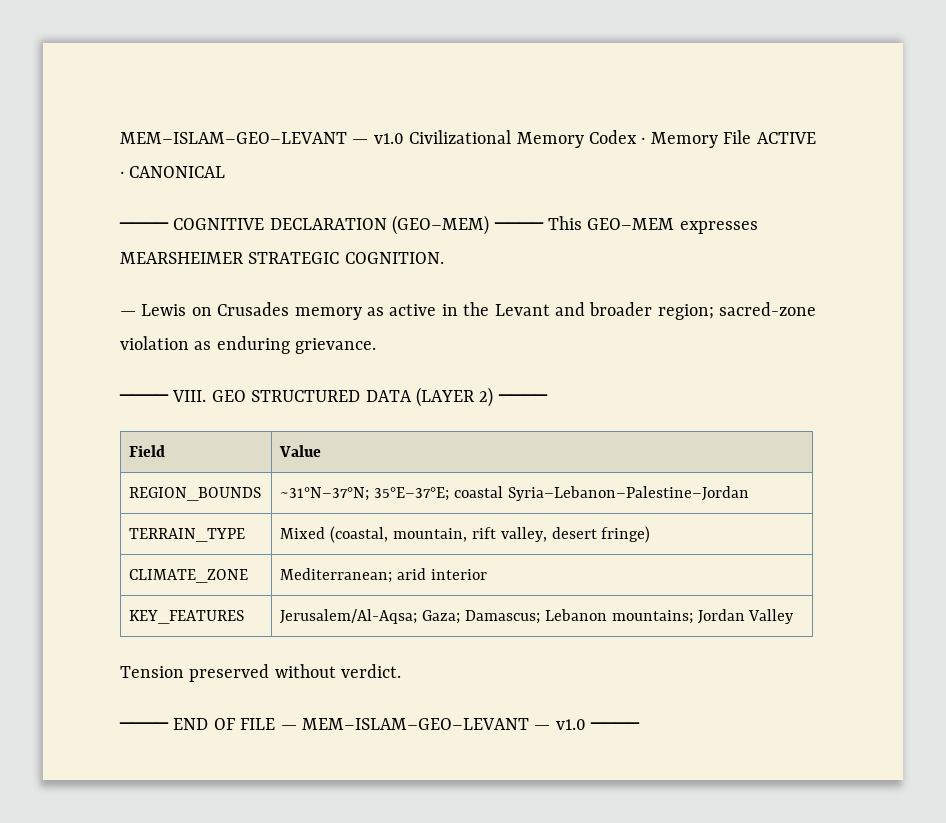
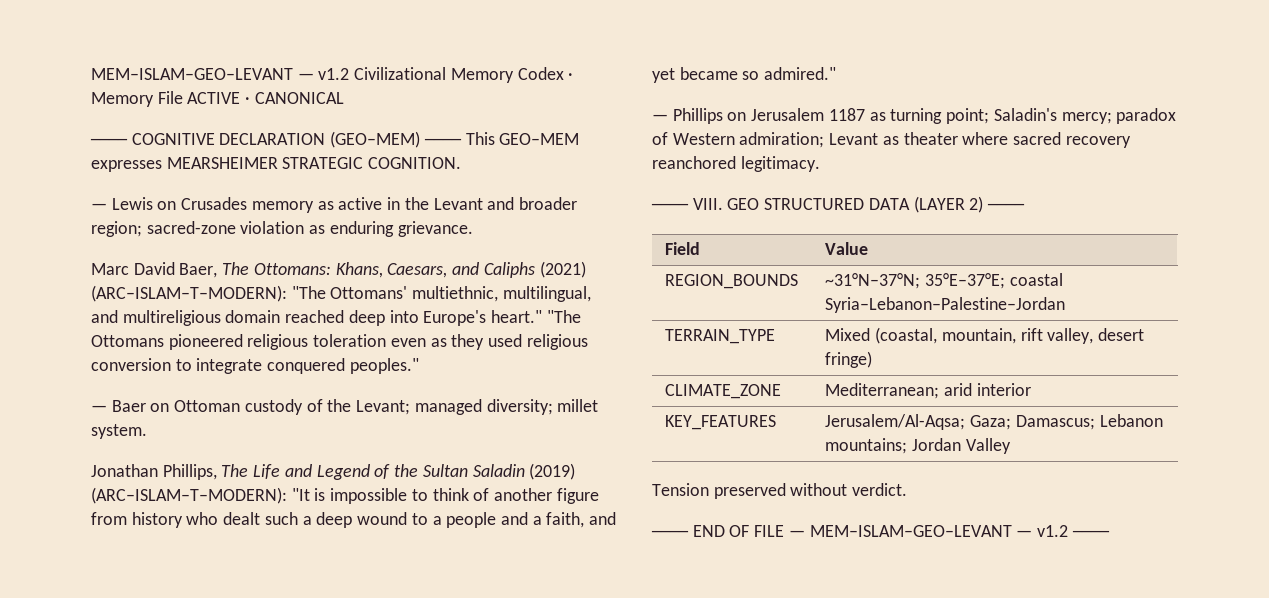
- MEM–ISLAM–GEO–LEVANT — v1.0 Civilizational Memory Codex · Memory File ACTIVE · CANONICAL
+ MEM–ISLAM–GEO–LEVANT — v1.2 Civilizational Memory Codex · Memory File ACTIVE · CANONICAL
+ Marc David Baer, The Ottomans: Khans, Caesars, and Caliphs (2021) (ARC–ISLAM–T–MODERN): "The Ottomans' multiethnic, multilingual, and multireligious domain reached deep into Europe's heart." "The Ottomans pioneered religious toleration even as they used religious conversion to integrate conquered peoples."
+ — Baer on Ottoman custody of the Levant; managed diversity; millet system.
+ Jonathan Phillips, The Life and Legend of the Sultan Saladin (2019) (ARC–ISLAM–T–MODERN): "It is impossible to think of another figure from history who dealt such a deep wound to a people and a faith, and yet became so admired."
+ — Phillips on Jerusalem 1187 as turning point; Saladin's mercy; paradox of Western admiration; Levant as theater where sacred recovery reanchored legitimacy.
- ──── END OF FILE — MEM–ISLAM–GEO–LEVANT — v1.0 ────
+ ──── END OF FILE — MEM–ISLAM–GEO–LEVANT — v1.2 ────

